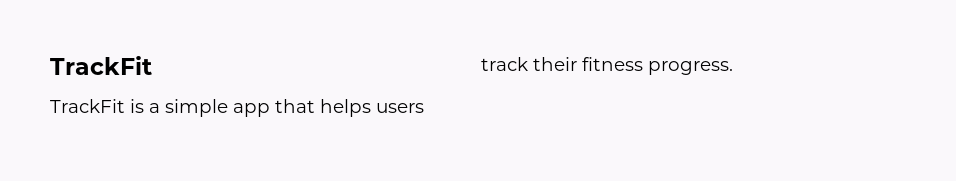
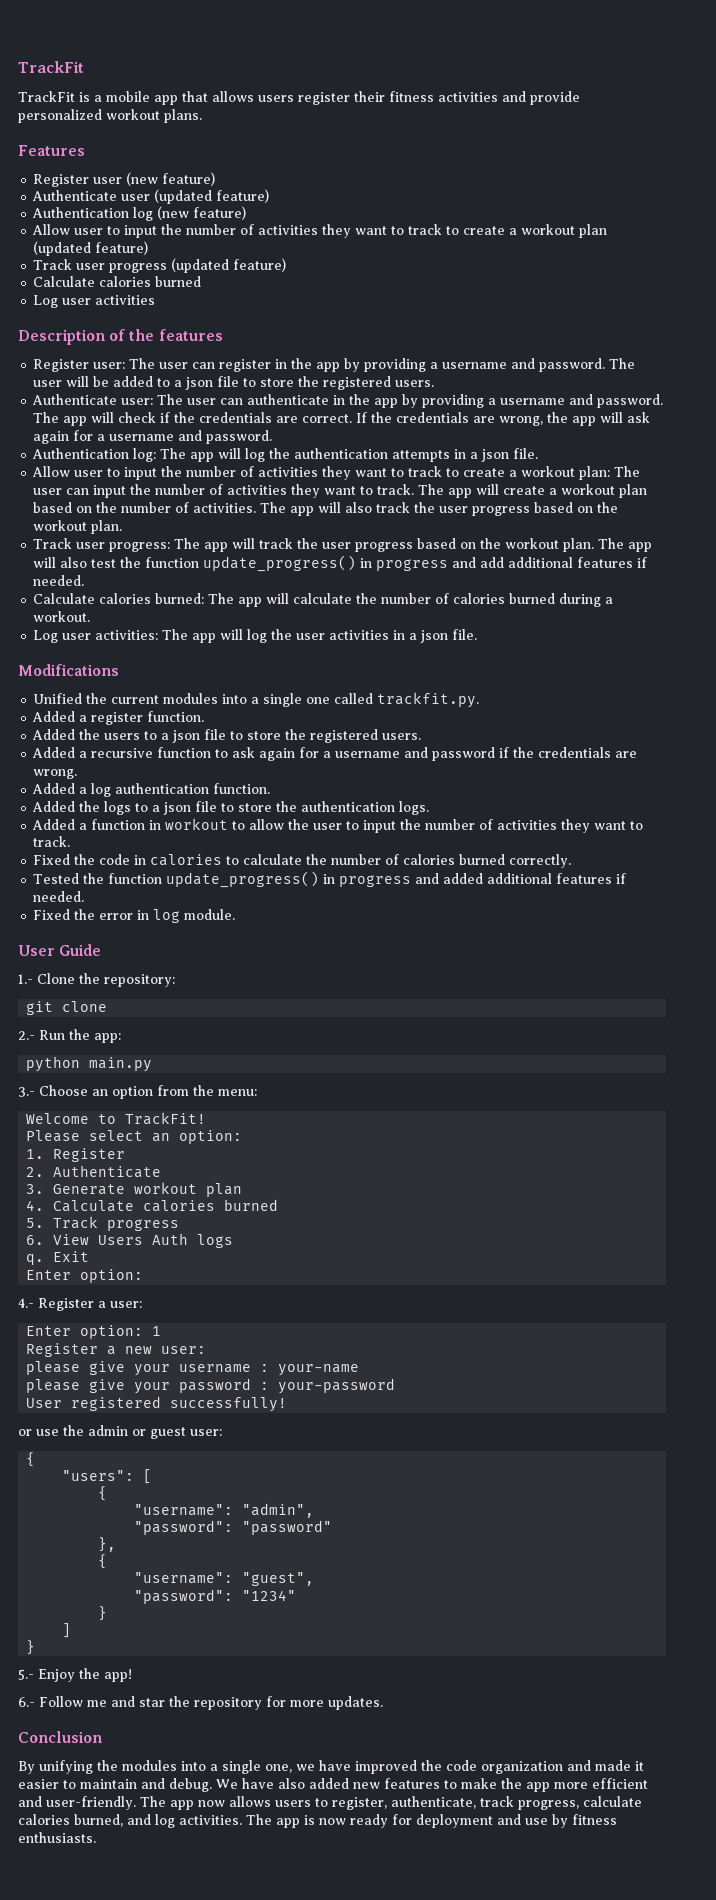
- TrackFit is a simple app that helps users track their fitness progress.
+ TrackFit is a mobile app that allows users register their fitness activities and provide personalized workout plans.
+ Features
+ Register user (new feature)
+ Authenticate user (updated feature)
+ Authentication log (new feature)
+ Allow user to input the number of activities they want to track to create a workout plan (updated feature)
+ Track user progress (updated feature)
+ Calculate calories burned
+ Log user activities
+ Description of the features
+ Register user: The user can register in the app by providing a username and password. The user will be added to a json file to store the registered users.
+ Authenticate user: The user can authenticate in the app by providing a username and password. The app will check if the credentials are correct. If the credentials are wrong, the app will ask again for a username and password.
+ Authentication log: The app will log the authentication attempts in a json file.
+ Allow user to input the number of activities they want to track to create a workout plan: The user can input the number of activities they want to track. The app will create a workout plan based on the number of activities. The app will also track the user progress based on the workout plan.
+ Track user progress: The app will track the user progress based on the workout plan. The app will also test the function update_progress() in progress and add additional features if needed.
+ Calculate calories burned: The app will calculate the number of calories burned during a workout.
+ Log user activities: The app will log the user activities in a json file.
+ Modifications
+ Unified the current modules into a single one called trackfit.py.
+ Added a register function.
+ Added the users to a json file to store the registered users.
+ Added a recursive function to ask again for a username and password if the credentials are wrong.
+ Added a log authentication function.
+ Added the logs to a json file to store the authentication logs.
+ Added a function in workout to allow the user to input the number of activities they want to track.
+ Fixed the code in calories to calculate the number of calories burned correctly.
+ Tested the function update_progress() in progress and added additional features if needed.
+ Fixed the error in log module.
+ User Guide
+ 1.- Clone the repository:
+ git clone
+ 2.- Run the app:
+ python main.py
+ 3.- Choose an option from the menu:
+ Welcome to TrackFit!
+ Please select an option:
+ 1. Register
+ 2. Authenticate
+ 3. Generate workout plan
+ 4. Calculate calories burned
+ 5. Track progress
+ 6. View Users Auth logs
+ q. Exit
+ Enter option:
+ 4.- Register a user:
+ Enter option: 1
+ Register a new user:
+ please give your username : your-name
+ please give your password : your-password
+ User registered successfully!
+ or use the admin or guest user:
+ {
+ "users": [
+ {
+ "username": "admin",
+ "password": "password"
+ },
+ {
+ "username": "guest",
+ "password": "1234"
+ }
+ ]
+ }
+ 5.- Enjoy the app!
+ 6.- Follow me and star the repository for more updates.
+ Conclusion
+ By unifying the modules into a single one, we have improved the code organization and made it easier to maintain and debug. We have also added new features to make the app more efficient and user-friendly. The app now allows users to register, authenticate, track progress, calculate calories burned, and log activities. The app is now ready for deployment and use by fitness enthusiasts.

